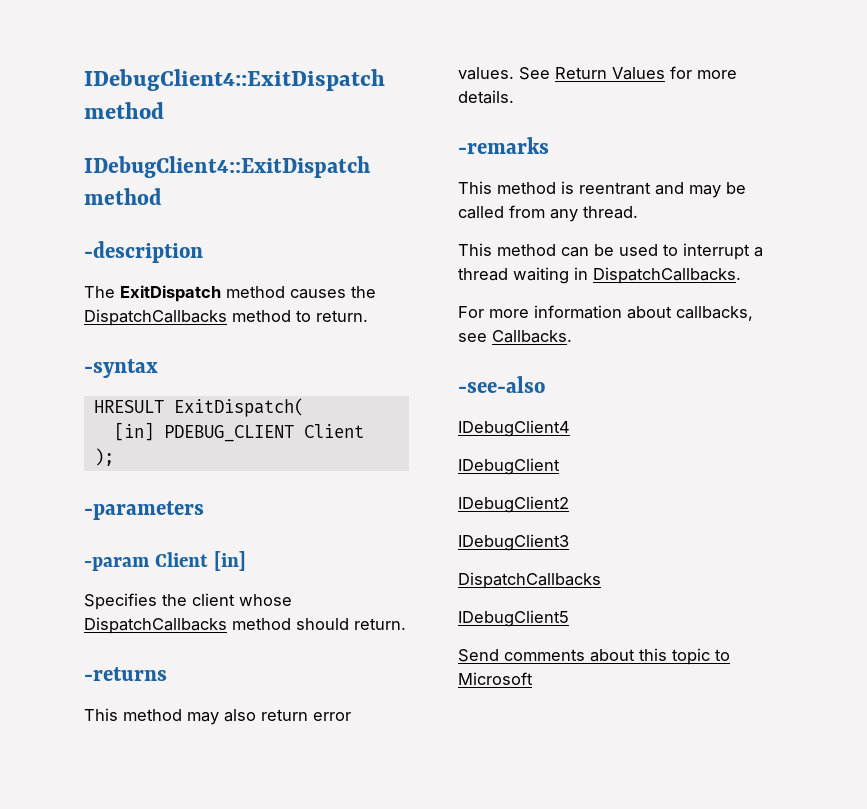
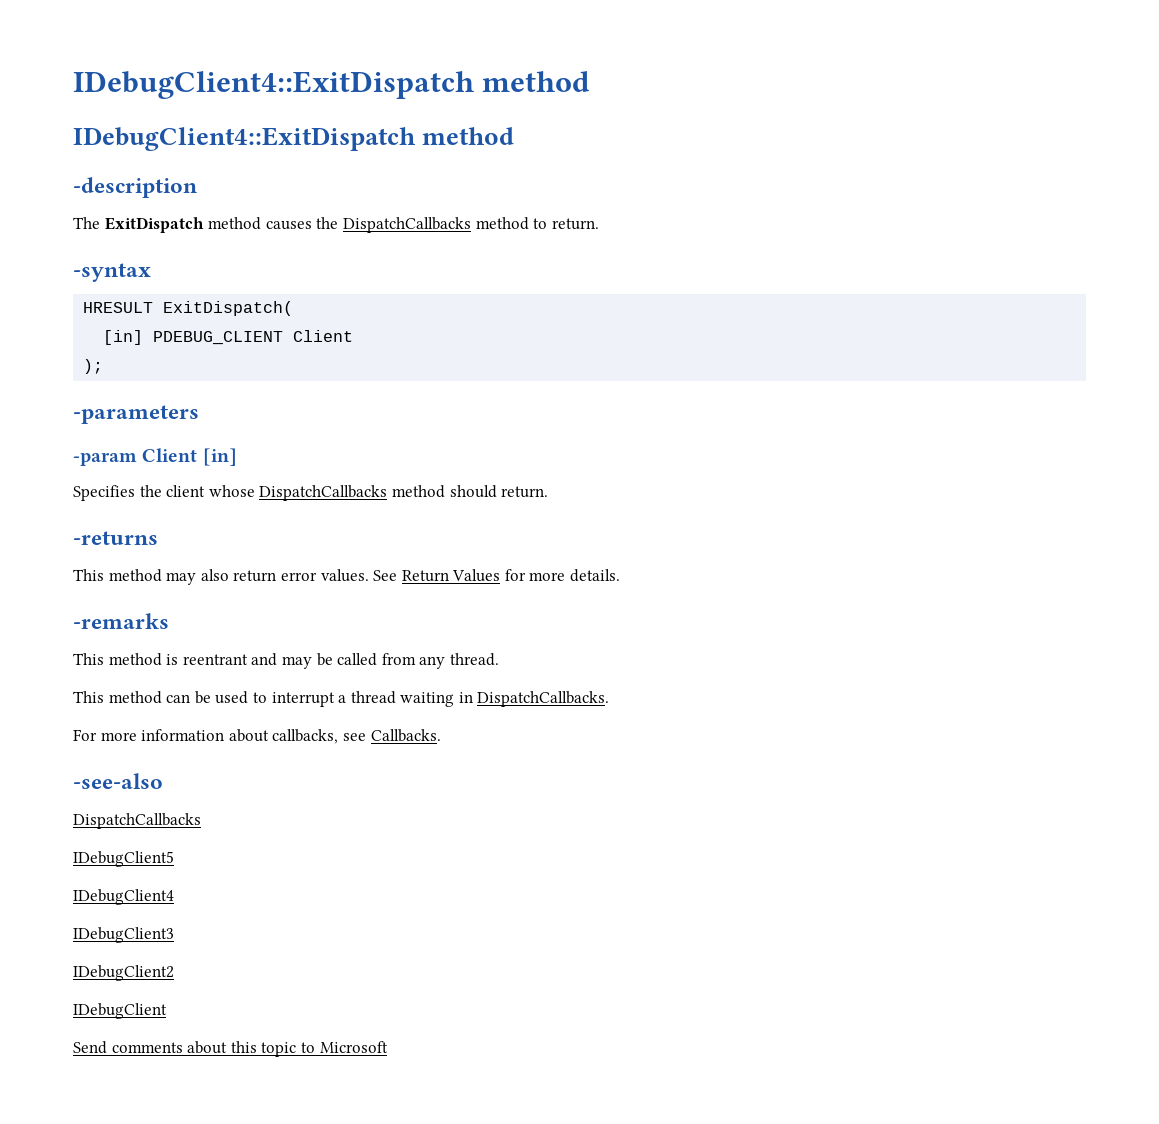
  -see-also
+ DispatchCallbacks
+ IDebugClient5
- IDebugClient
+ IDebugClient3
- IDebugClient3
- DispatchCallbacks
- IDebugClient5
+ IDebugClient

